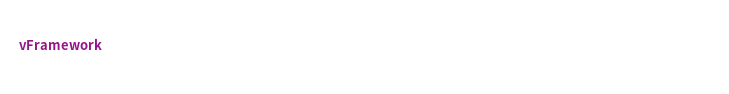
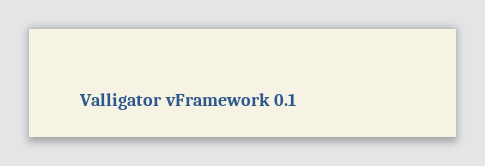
- vFramework
+ Valligator vFramework 0.1

